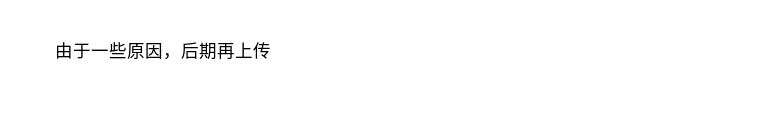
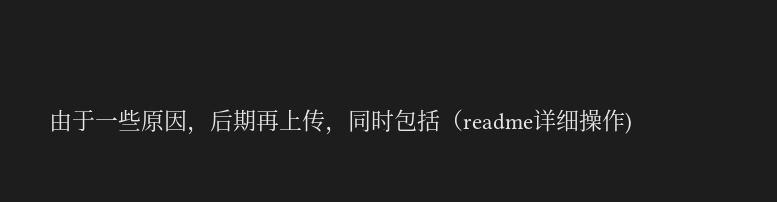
- 由于一些原因，后期再上传
+ 由于一些原因，后期再上传，同时包括（readme详细操作)

